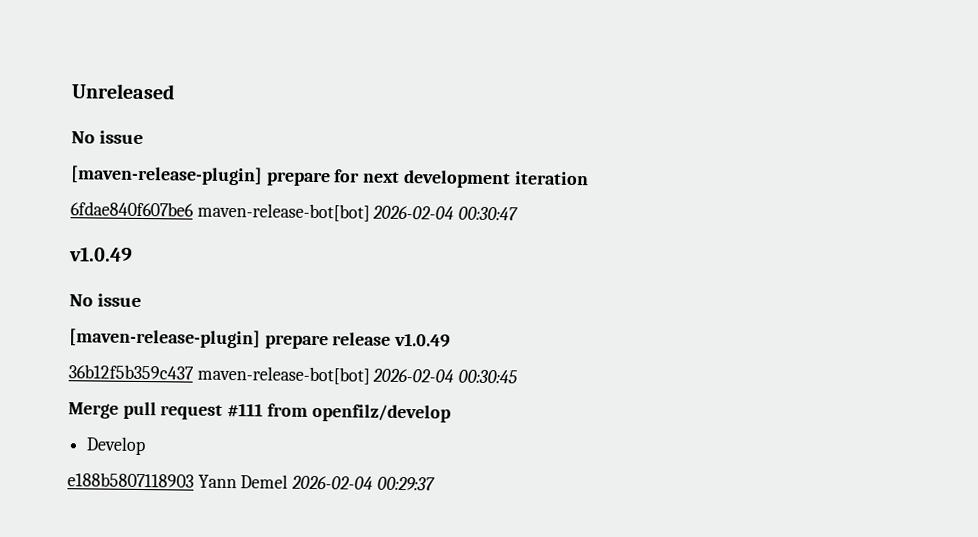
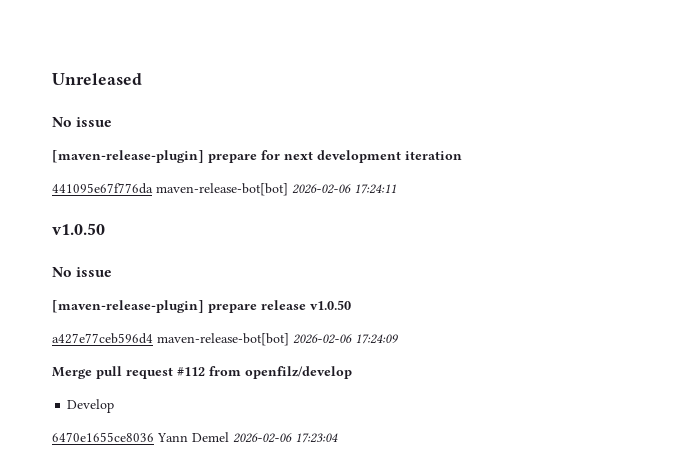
- 6fdae840f607be6 maven-release-bot[bot] 2026-02-04 00:30:47
- v1.0.49
+ 441095e67f776da maven-release-bot[bot] 2026-02-06 17:24:11
+ v1.0.50
- [maven-release-plugin] prepare release v1.0.49
- 36b12f5b359c437 maven-release-bot[bot] 2026-02-04 00:30:45
+ [maven-release-plugin] prepare release v1.0.50
+ a427e77ceb596d4 maven-release-bot[bot] 2026-02-06 17:24:09
- Merge pull request #111 from openfilz/develop
+ Merge pull request #112 from openfilz/develop
- e188b5807118903 Yann Demel 2026-02-04 00:29:37
+ 6470e1655ce8036 Yann Demel 2026-02-06 17:23:04

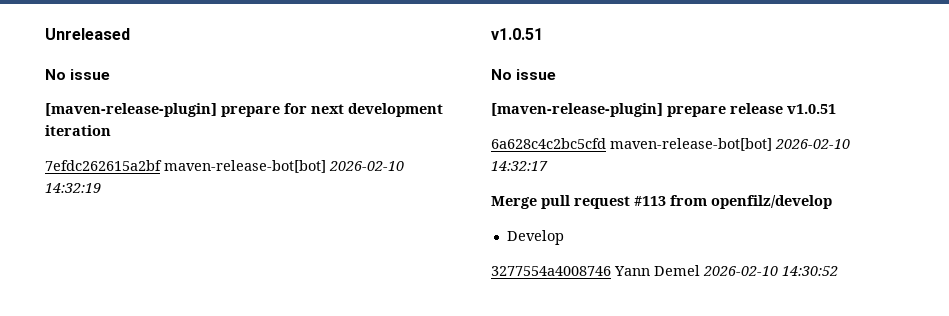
- 441095e67f776da maven-release-bot[bot] 2026-02-06 17:24:11
- v1.0.50
+ 7efdc262615a2bf maven-release-bot[bot] 2026-02-10 14:32:19
+ v1.0.51
- [maven-release-plugin] prepare release v1.0.50
- a427e77ceb596d4 maven-release-bot[bot] 2026-02-06 17:24:09
+ [maven-release-plugin] prepare release v1.0.51
+ 6a628c4c2bc5cfd maven-release-bot[bot] 2026-02-10 14:32:17
- Merge pull request #112 from openfilz/develop
+ Merge pull request #113 from openfilz/develop
- 6470e1655ce8036 Yann Demel 2026-02-06 17:23:04
+ 3277554a4008746 Yann Demel 2026-02-10 14:30:52

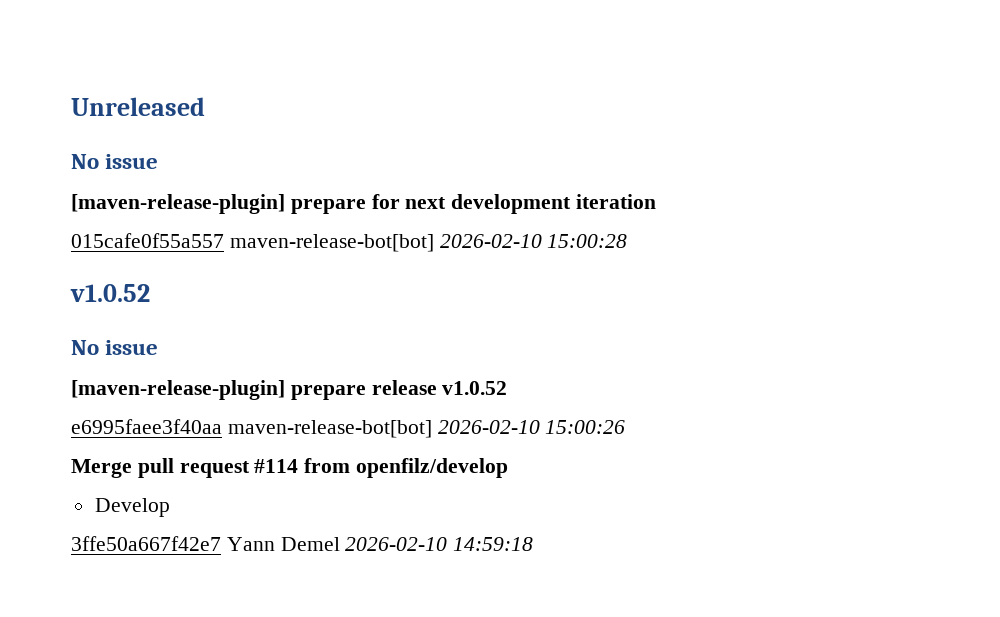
- 7efdc262615a2bf maven-release-bot[bot] 2026-02-10 14:32:19
- v1.0.51
+ 015cafe0f55a557 maven-release-bot[bot] 2026-02-10 15:00:28
+ v1.0.52
- [maven-release-plugin] prepare release v1.0.51
- 6a628c4c2bc5cfd maven-release-bot[bot] 2026-02-10 14:32:17
+ [maven-release-plugin] prepare release v1.0.52
+ e6995faee3f40aa maven-release-bot[bot] 2026-02-10 15:00:26
- Merge pull request #113 from openfilz/develop
+ Merge pull request #114 from openfilz/develop
- 3277554a4008746 Yann Demel 2026-02-10 14:30:52
+ 3ffe50a667f42e7 Yann Demel 2026-02-10 14:59:18

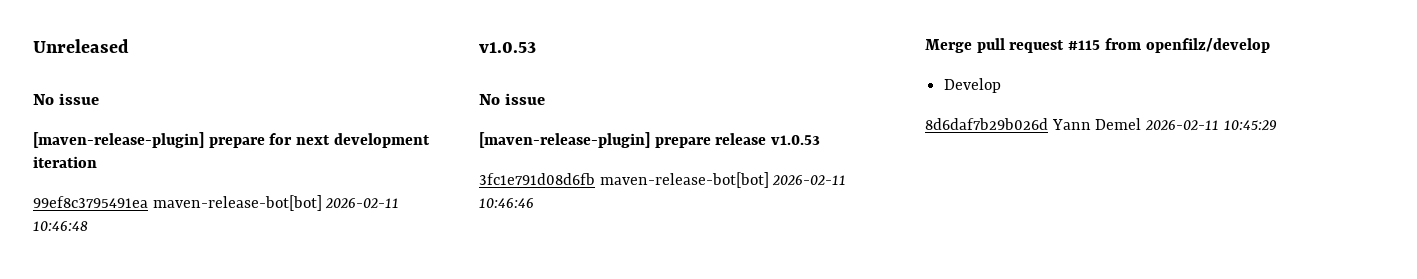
- 015cafe0f55a557 maven-release-bot[bot] 2026-02-10 15:00:28
- v1.0.52
+ 99ef8c3795491ea maven-release-bot[bot] 2026-02-11 10:46:48
+ v1.0.53
- [maven-release-plugin] prepare release v1.0.52
- e6995faee3f40aa maven-release-bot[bot] 2026-02-10 15:00:26
+ [maven-release-plugin] prepare release v1.0.53
+ 3fc1e791d08d6fb maven-release-bot[bot] 2026-02-11 10:46:46
- Merge pull request #114 from openfilz/develop
+ Merge pull request #115 from openfilz/develop
- 3ffe50a667f42e7 Yann Demel 2026-02-10 14:59:18
+ 8d6daf7b29b026d Yann Demel 2026-02-11 10:45:29

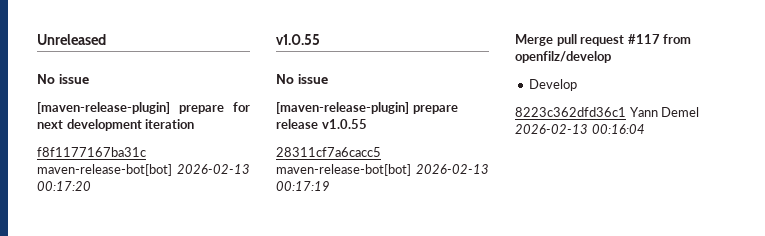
- 99ef8c3795491ea maven-release-bot[bot] 2026-02-11 10:46:48
- v1.0.53
+ f8f1177167ba31c maven-release-bot[bot] 2026-02-13 00:17:20
+ v1.0.55
- [maven-release-plugin] prepare release v1.0.53
- 3fc1e791d08d6fb maven-release-bot[bot] 2026-02-11 10:46:46
+ [maven-release-plugin] prepare release v1.0.55
+ 28311cf7a6cacc5 maven-release-bot[bot] 2026-02-13 00:17:19
- Merge pull request #115 from openfilz/develop
+ Merge pull request #117 from openfilz/develop
- 8d6daf7b29b026d Yann Demel 2026-02-11 10:45:29
+ 8223c362dfd36c1 Yann Demel 2026-02-13 00:16:04

